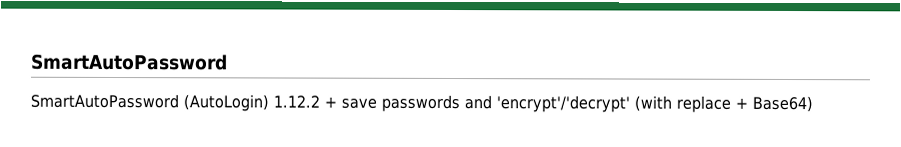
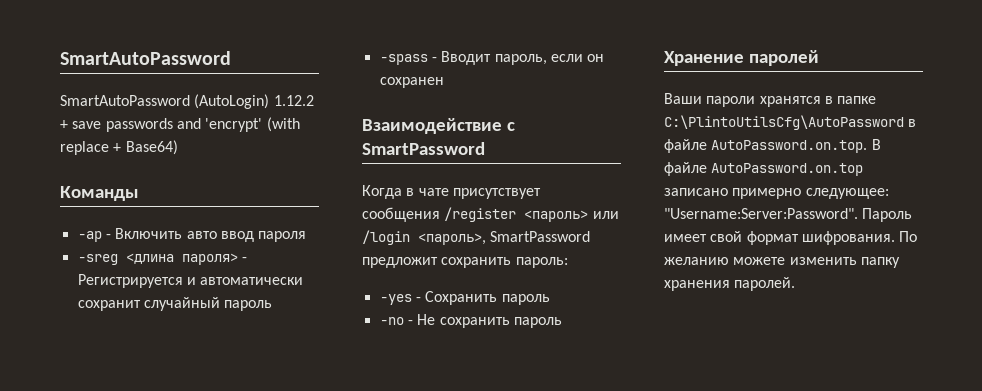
- SmartAutoPassword (AutoLogin) 1.12.2 + save passwords and 'encrypt'/'decrypt' (with replace + Base64)
+ SmartAutoPassword (AutoLogin) 1.12.2 + save passwords and 'encrypt' (with replace + Base64)
+ Команды
+ -ap - Включить авто ввод пароля
+ -sreg <длина пароля> - Регистрируется и автоматически сохранит случайный пароль
+ -spass - Вводит пароль, если он сохранен
+ Взаимодействие с SmartPassword
+ Когда в чате присутствует сообщения /register <пароль> или /login <пароль>, SmartPassword предложит сохранить пароль:
+ -yes - Сохранить пароль
+ -no - Не сохранить пароль
+ Хранение паролей
+ Ваши пароли хранятся в папке C:\PlintoUtilsCfg\AutoPassword в файле AutoPassword.on.top. В файле AutoPassword.on.top записано примерно следующее: "Username:Server:Password". Пароль имеет свой формат шифрования. По желанию можете изменить папку хранения паролей.

